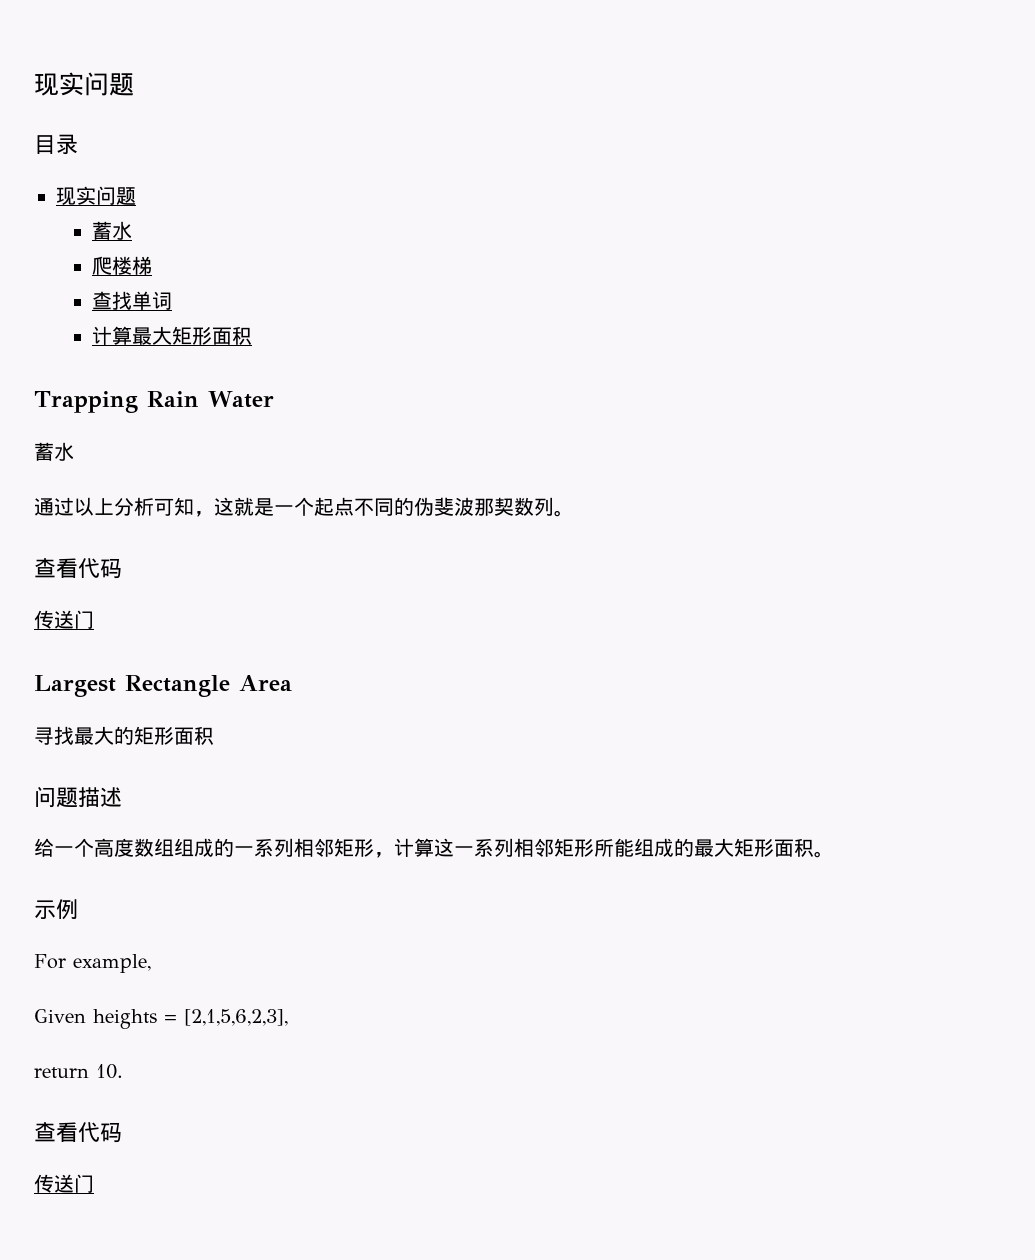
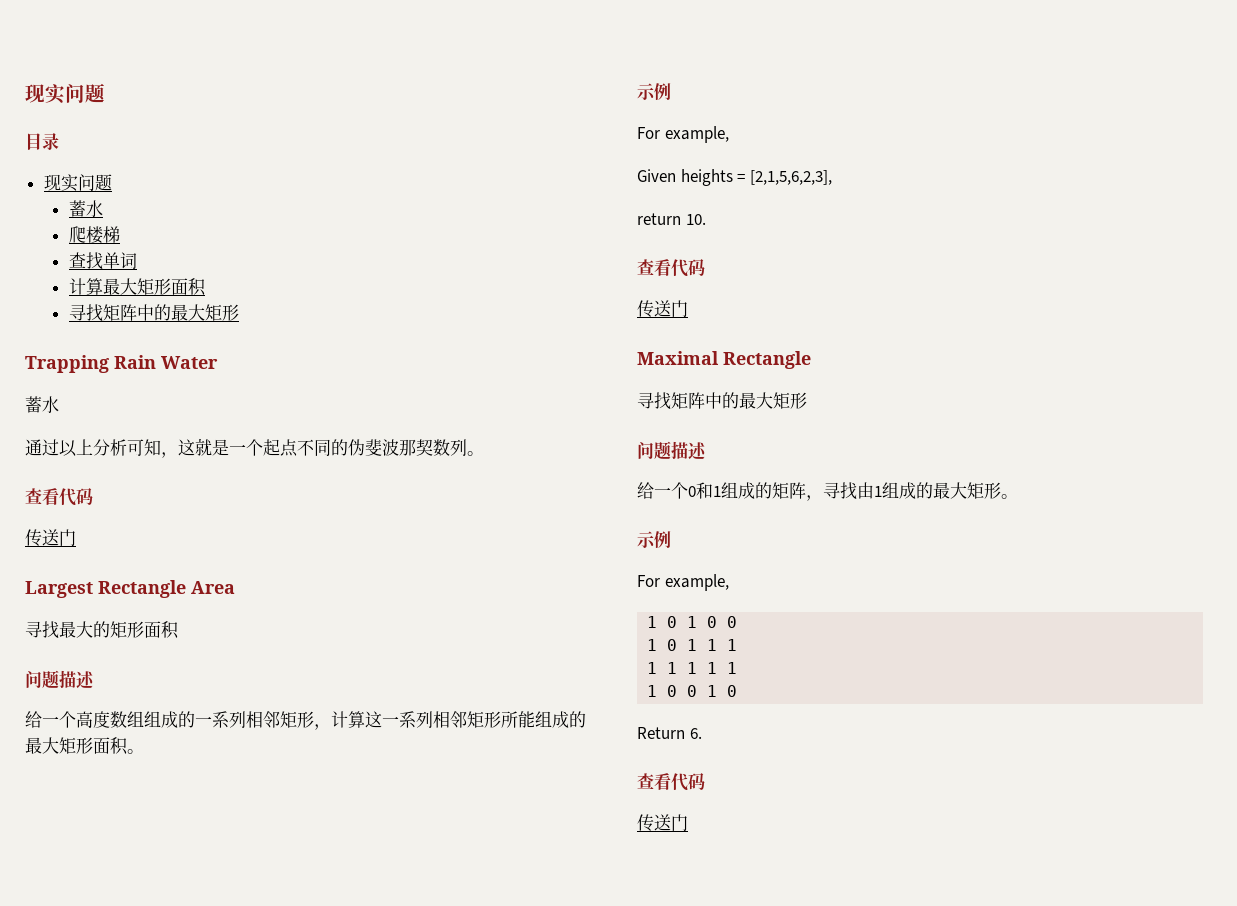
  计算最大矩形面积
+ 寻找矩阵中的最大矩形
+ Maximal Rectangle
+ 寻找矩阵中的最大矩形
+ 问题描述
+ 给一个0和1组成的矩阵，寻找由1组成的最大矩形。
+ 示例
+ For example,
+ 1 0 1 0 0
+ 1 0 1 1 1
+ 1 1 1 1 1
+ 1 0 0 1 0
+ Return 6.
+ 查看代码
+ 传送门

